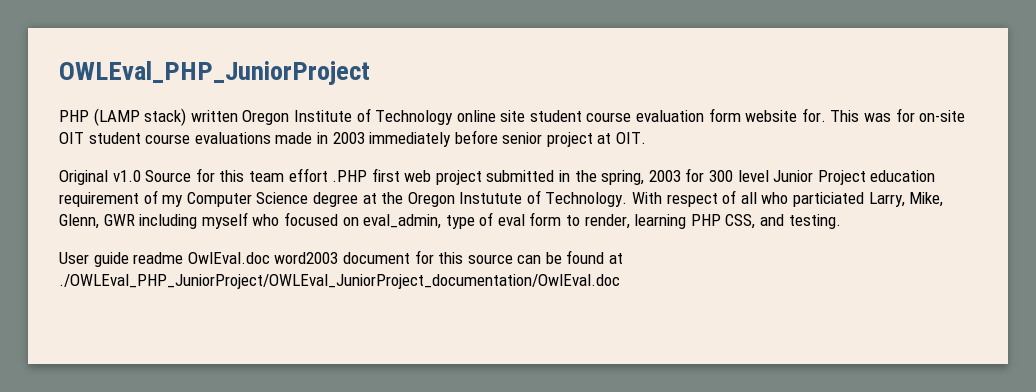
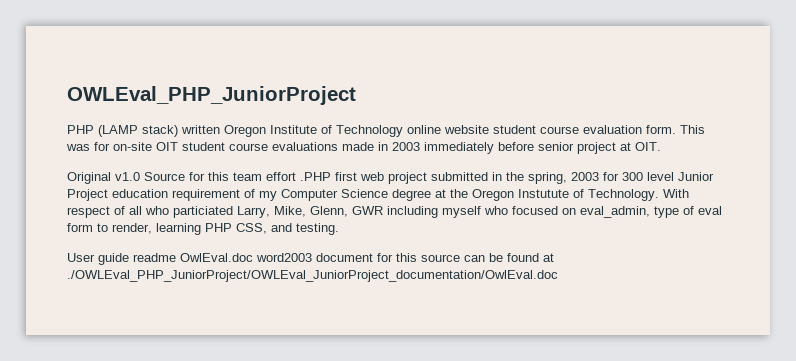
- PHP (LAMP stack) written Oregon Institute of Technology online site student course evaluation form website for.
+ PHP (LAMP stack) written Oregon Institute of Technology online website student course evaluation form.

